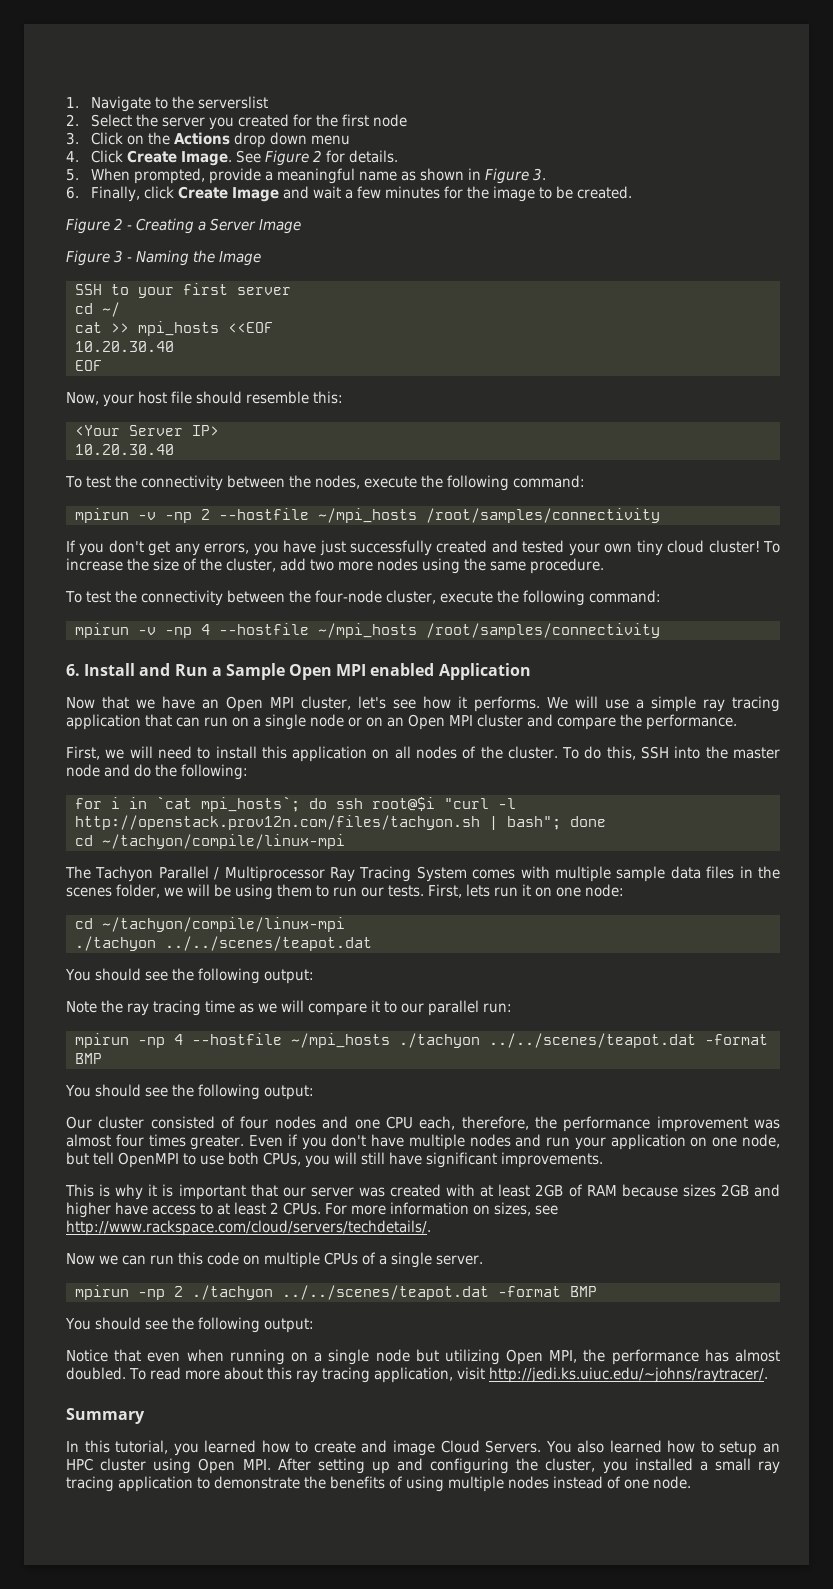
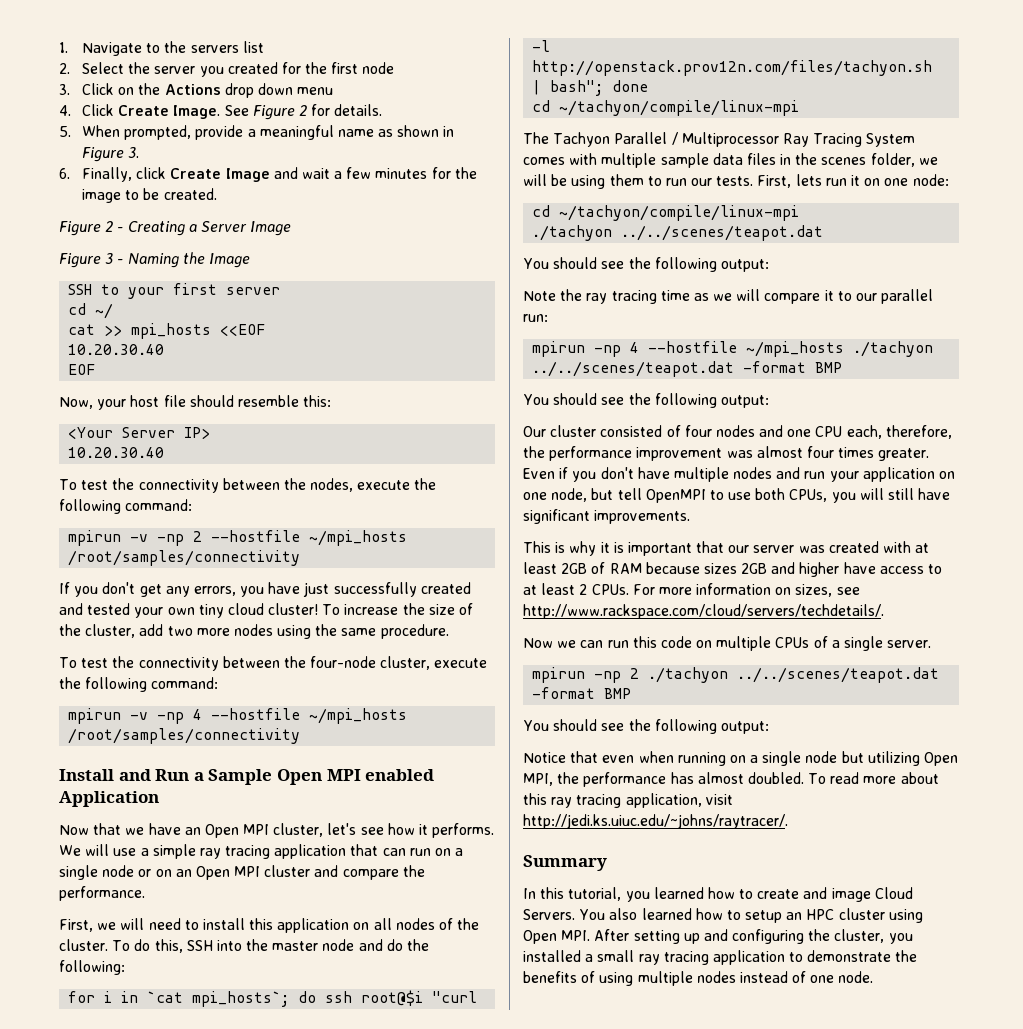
- 1. Navigate to the serverslist
+ 1. Navigate to the servers list
- 6. Install and Run a Sample Open MPI enabled Application
+ Install and Run a Sample Open MPI enabled Application

